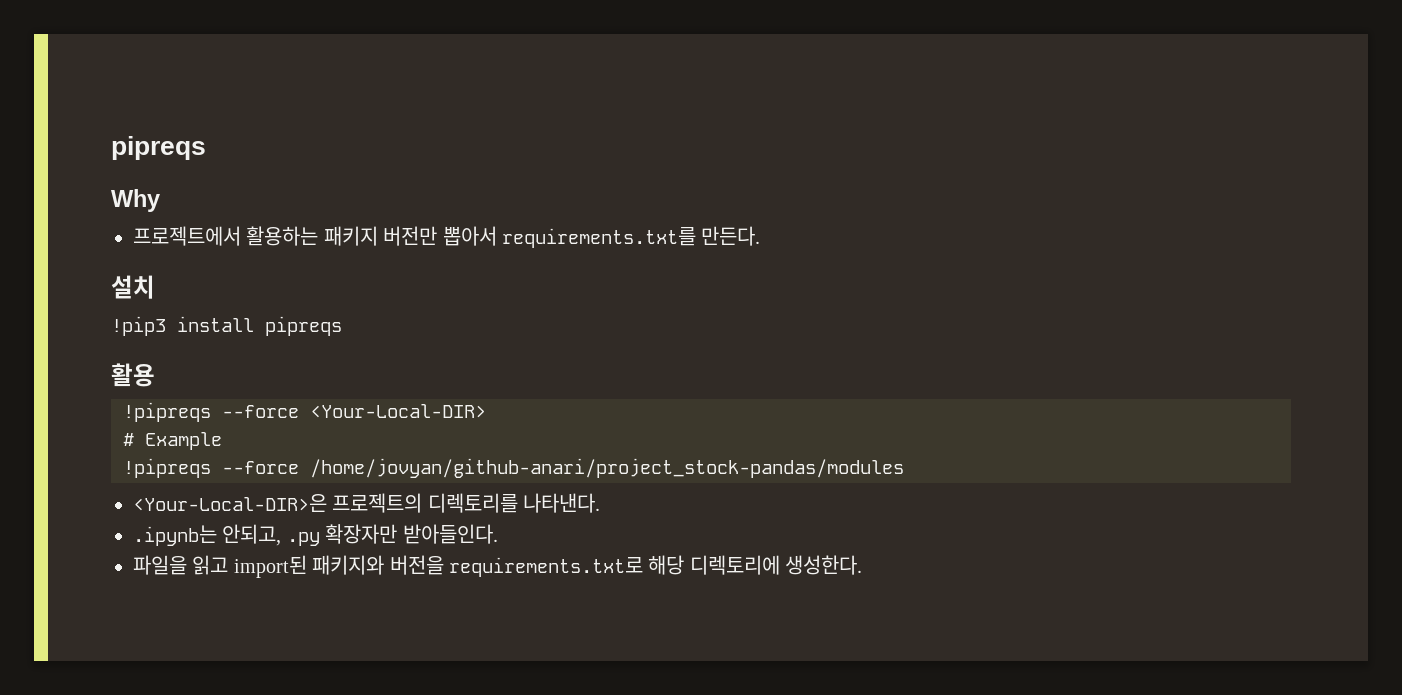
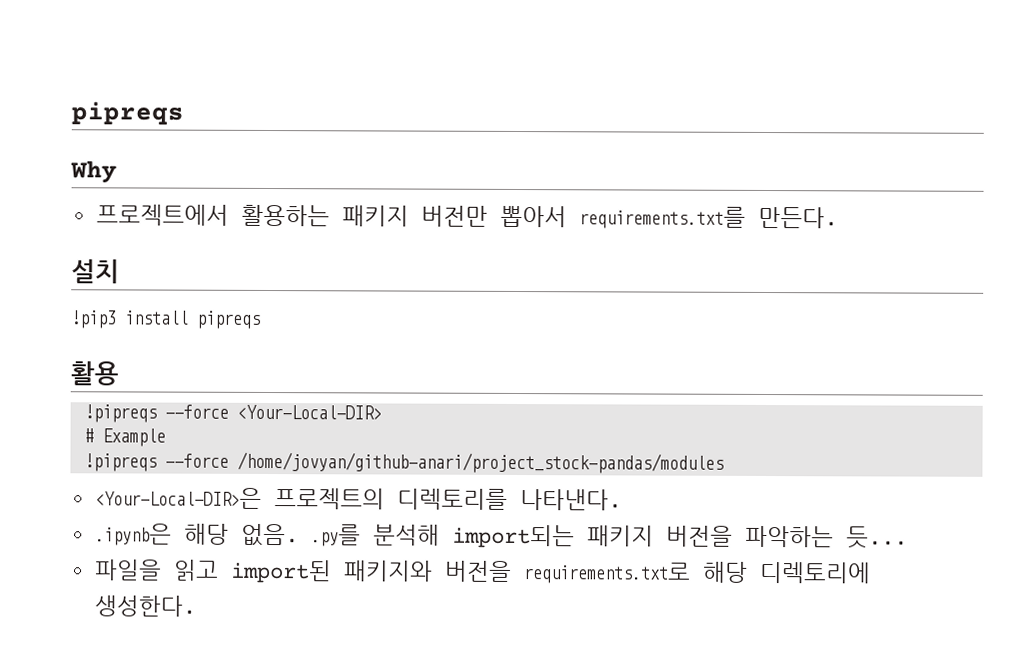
- .ipynb는 안되고, .py 확장자만 받아들인다.
+ .ipynb은 해당 없음. .py를 분석해 import되는 패키지 버전을 파악하는 듯...

